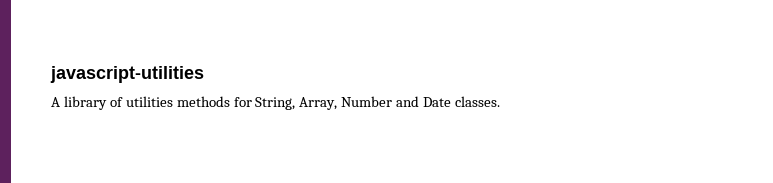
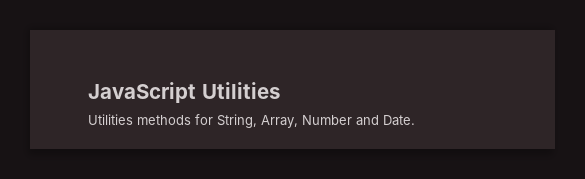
- javascript-utilities
- A library of utilities methods for String, Array, Number and Date classes.
+ JavaScript Utilities
+ Utilities methods for String, Array, Number and Date.

